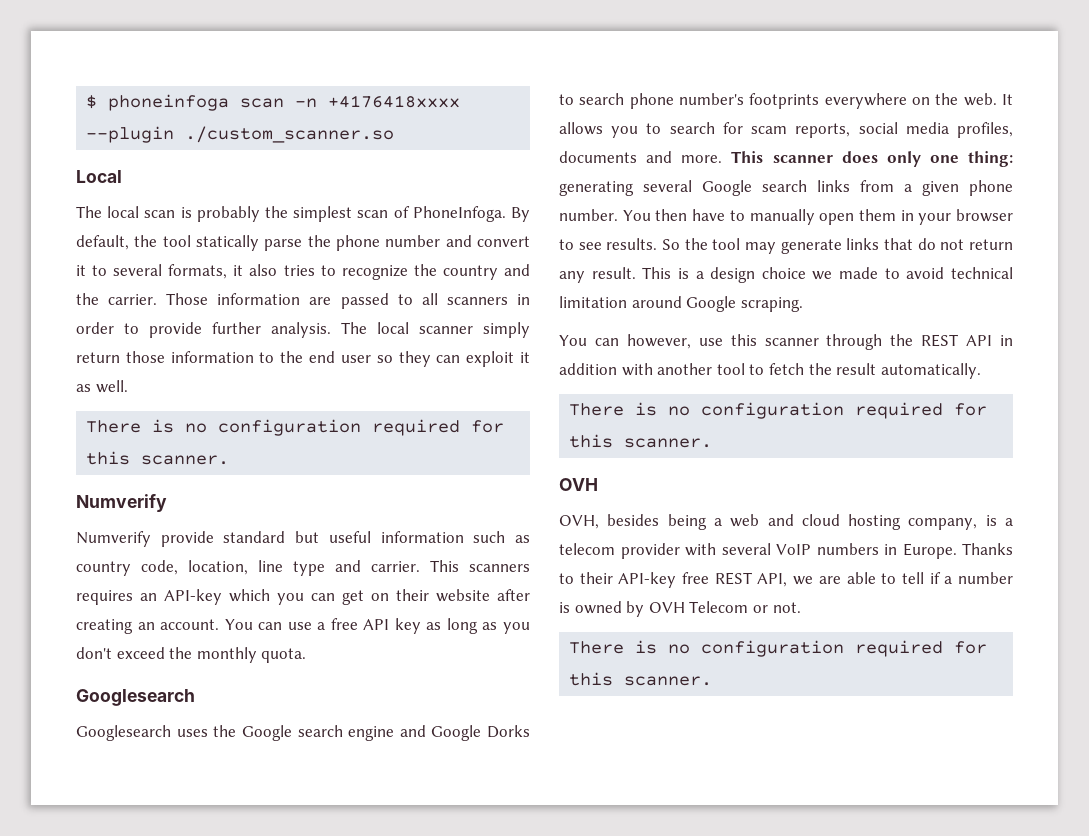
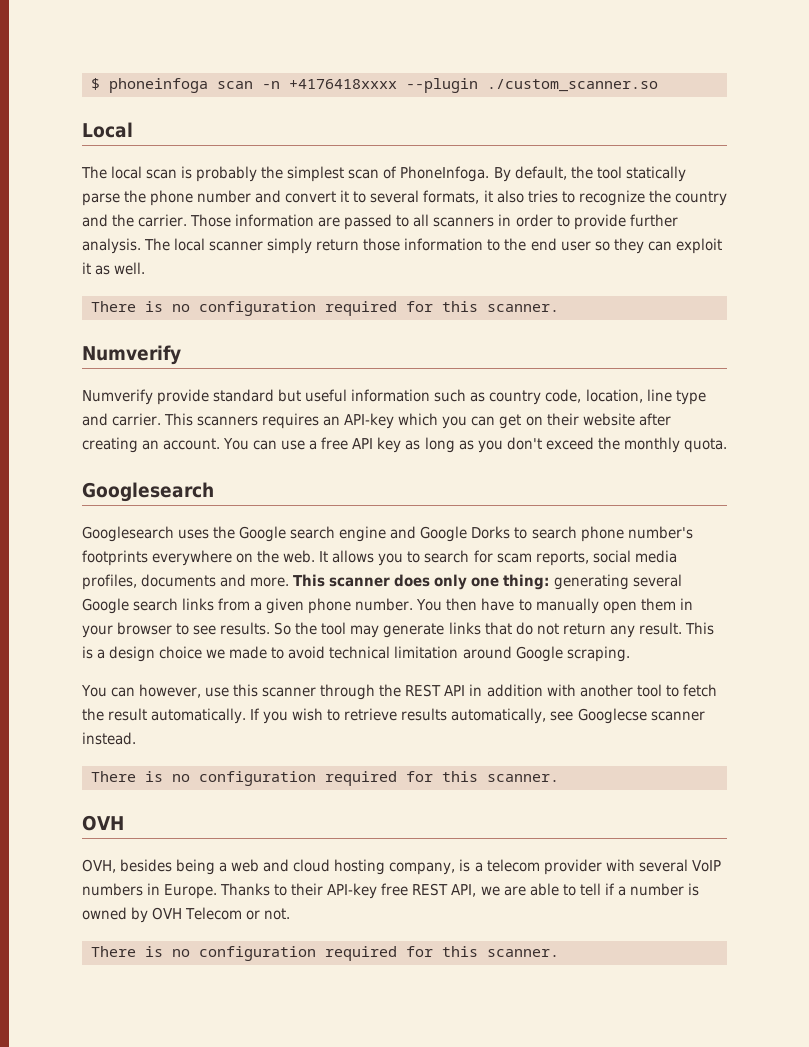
+ If you wish to retrieve results automatically, see Googlecse scanner instead.

